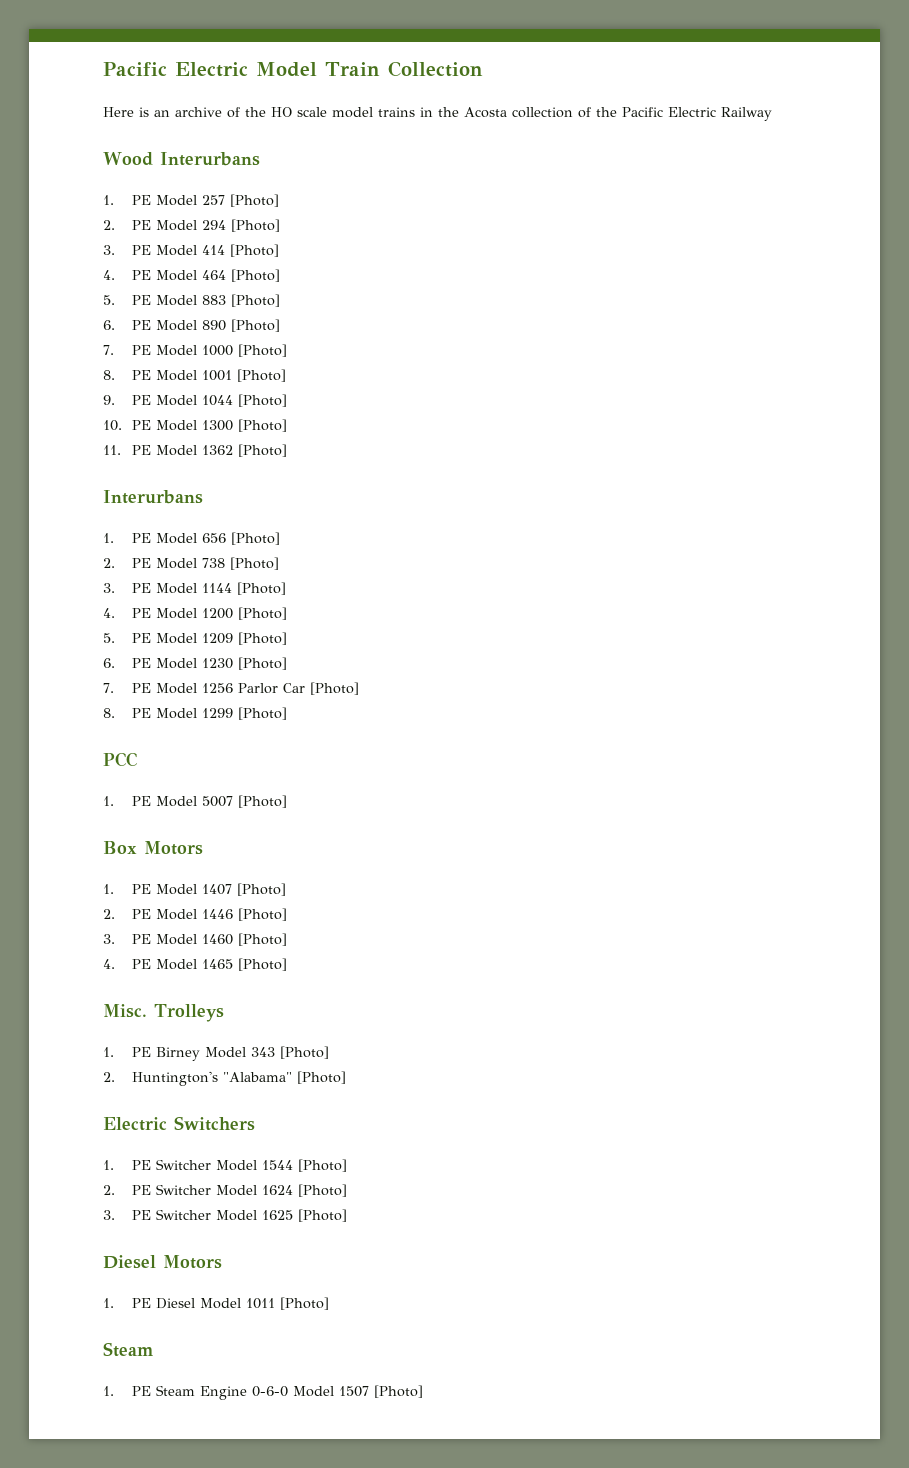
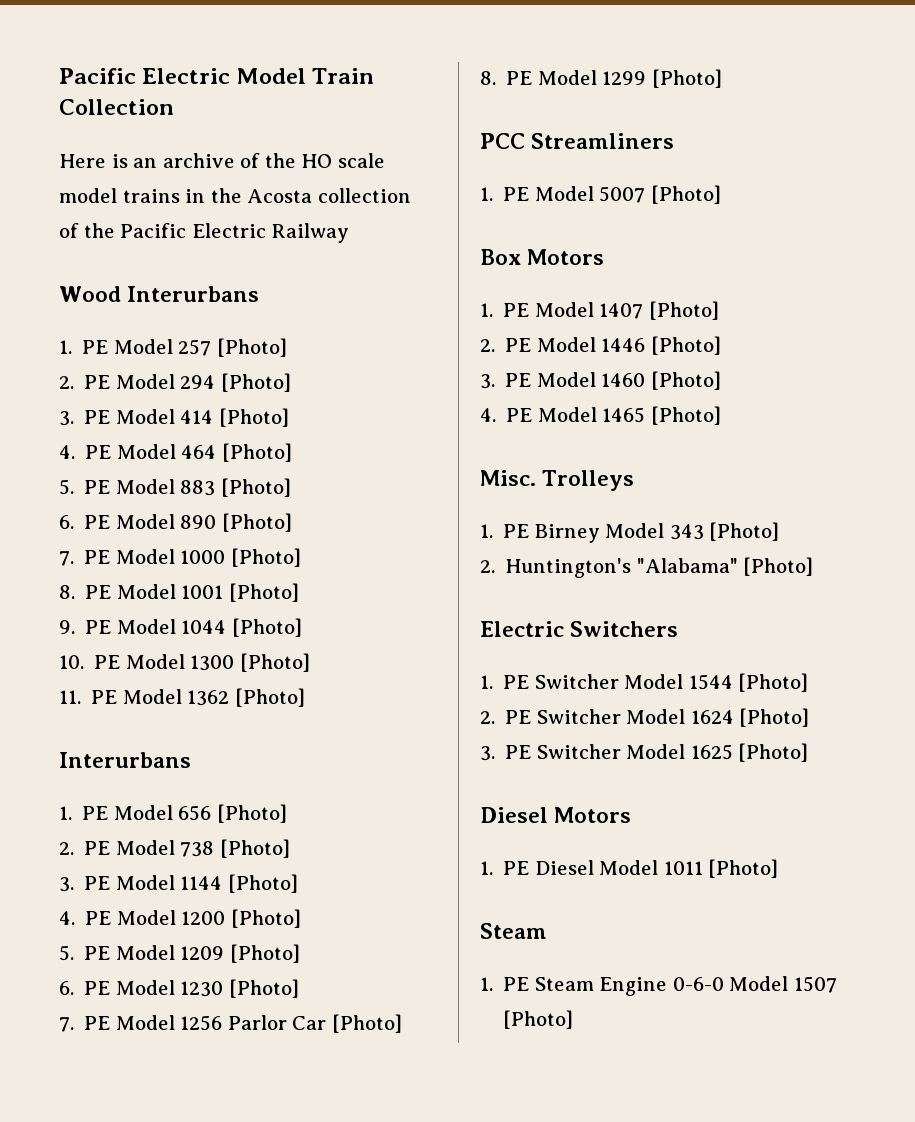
- PCC
+ PCC Streamliners

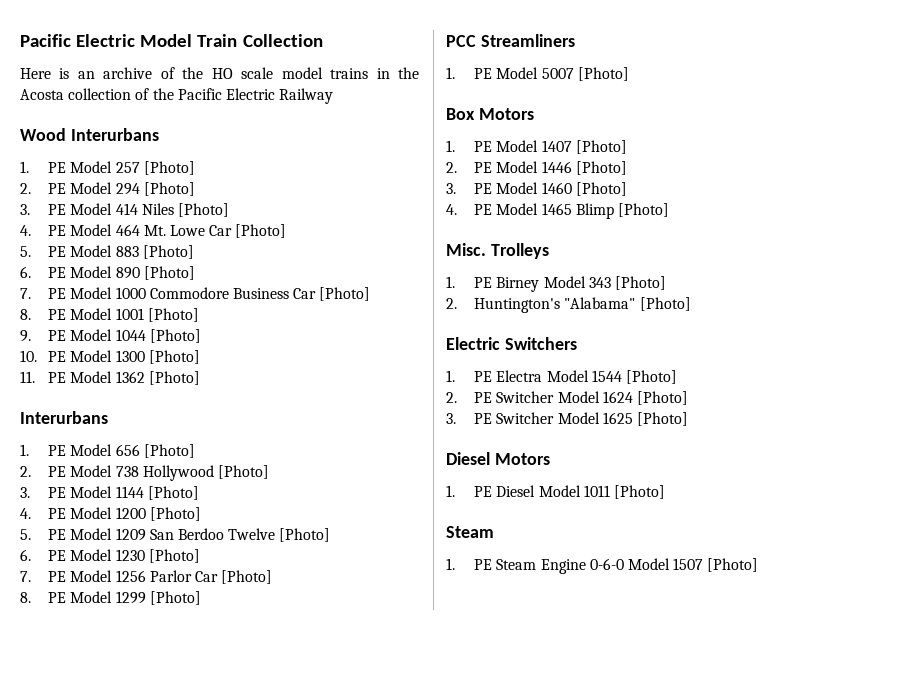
- 3. PE Model 414 [Photo]
+ 3. PE Model 414 Niles [Photo]
- 4. PE Model 464 [Photo]
+ 4. PE Model 464 Mt. Lowe Car [Photo]
- 7. PE Model 1000 [Photo]
+ 7. PE Model 1000 Commodore Business Car [Photo]
- 2. PE Model 738 [Photo]
+ 2. PE Model 738 Hollywood [Photo]
- 5. PE Model 1209 [Photo]
+ 5. PE Model 1209 San Berdoo Twelve [Photo]
- 4. PE Model 1465 [Photo]
+ 4. PE Model 1465 Blimp [Photo]
- 1. PE Switcher Model 1544 [Photo]
+ 1. PE Electra Model 1544 [Photo]

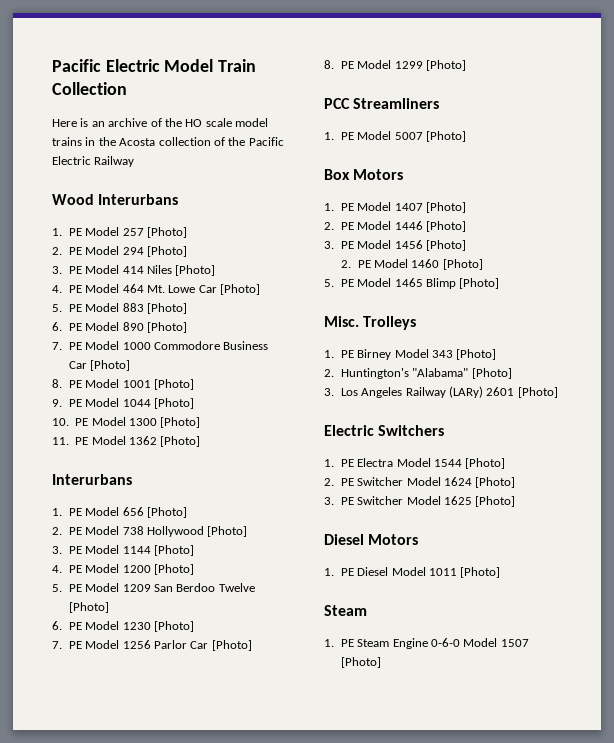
- 3. PE Model 1460 [Photo]
+ 3. PE Model 1456 [Photo]
+ 2. PE Model 1460 [Photo]
- 4. PE Model 1465 Blimp [Photo]
+ 5. PE Model 1465 Blimp [Photo]
+ 3. Los Angeles Railway (LARy) 2601 [Photo]

